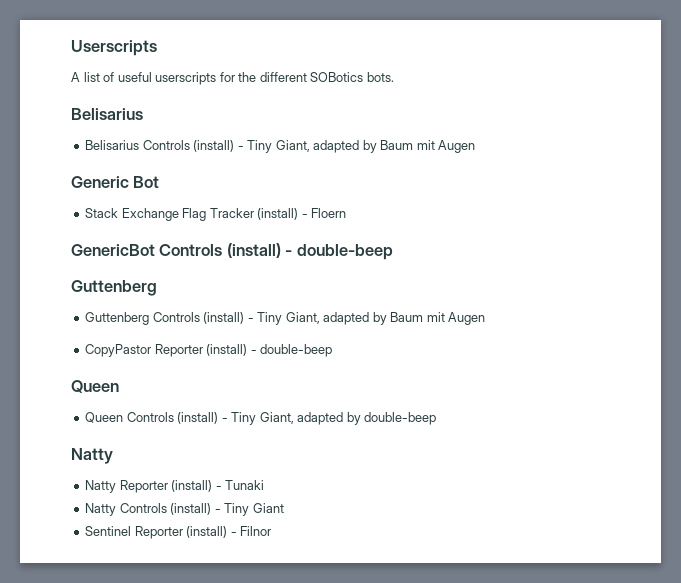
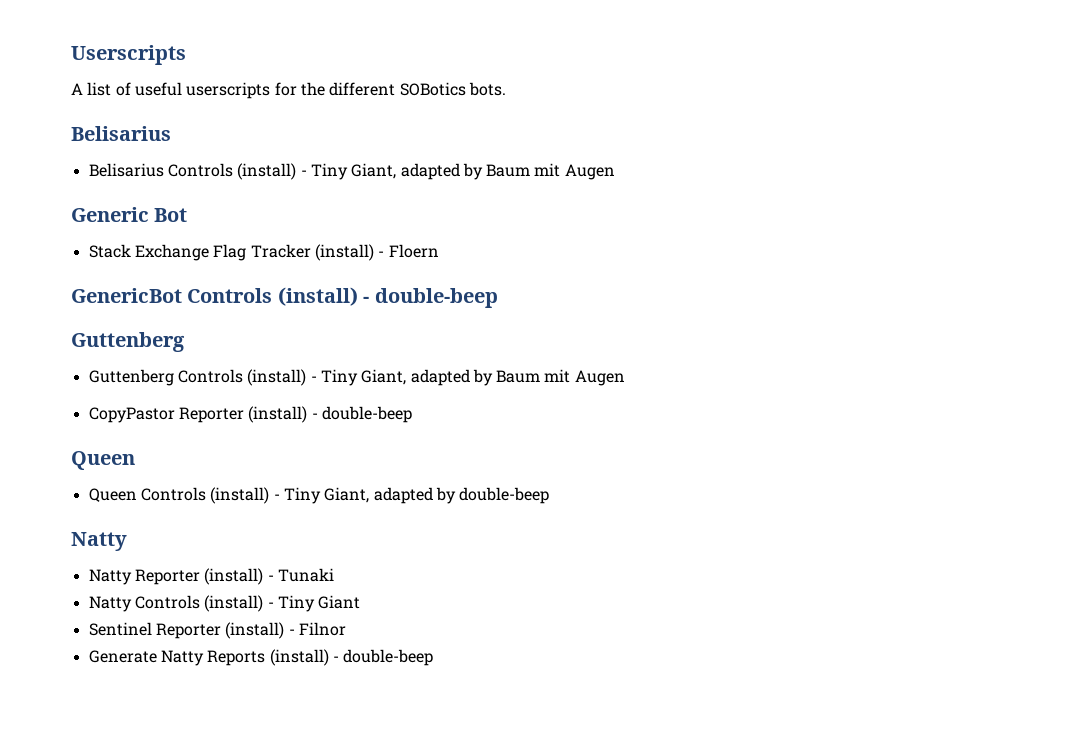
+ Generate Natty Reports (install) - double-beep

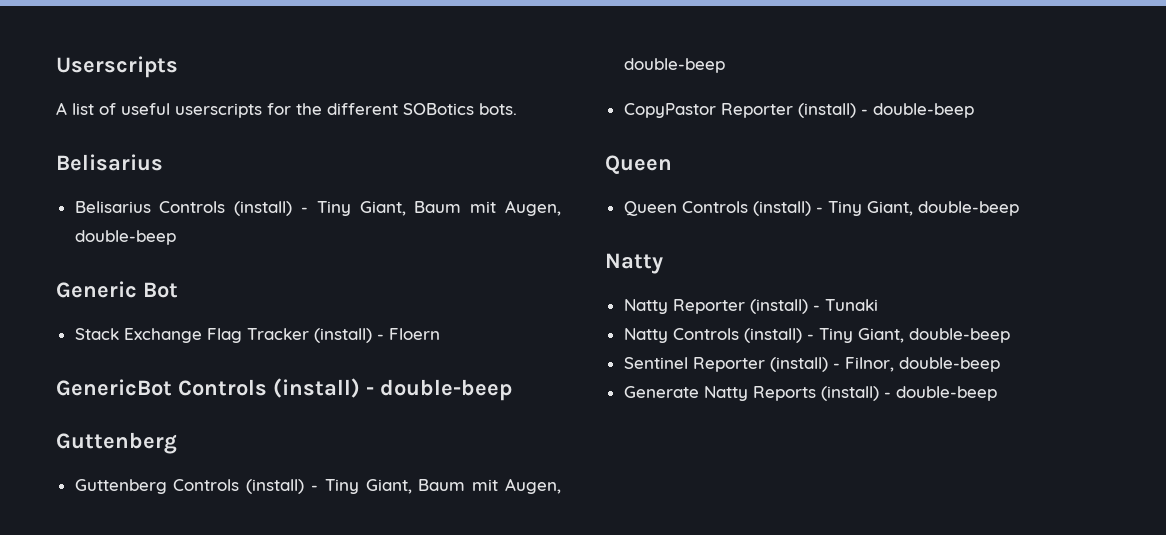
- Belisarius Controls (install) - Tiny Giant, adapted by Baum mit Augen
+ Belisarius Controls (install) - Tiny Giant, Baum mit Augen, double-beep
- Guttenberg Controls (install) - Tiny Giant, adapted by Baum mit Augen
+ Guttenberg Controls (install) - Tiny Giant, Baum mit Augen, double-beep
- Queen Controls (install) - Tiny Giant, adapted by double-beep
+ Queen Controls (install) - Tiny Giant, double-beep
- Natty Controls (install) - Tiny Giant
+ Natty Controls (install) - Tiny Giant, double-beep
- Sentinel Reporter (install) - Filnor
+ Sentinel Reporter (install) - Filnor, double-beep

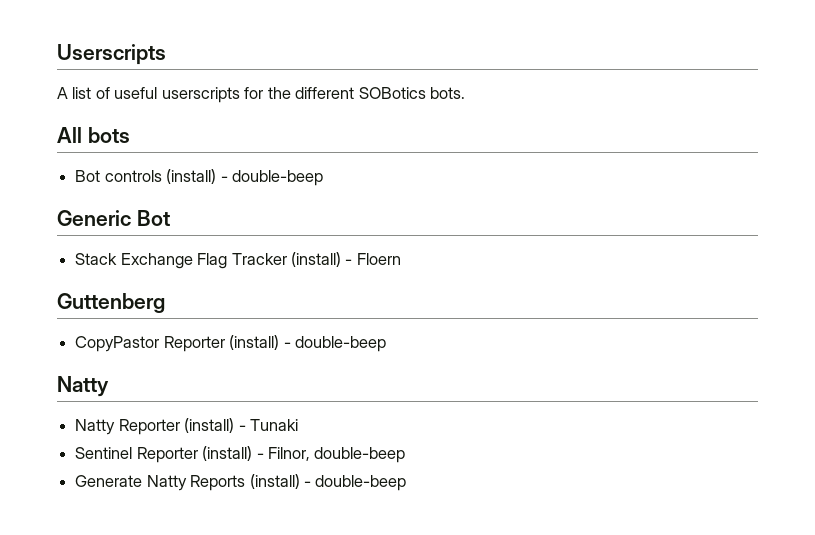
  A list of useful userscripts for the different SOBotics bots.
- Belisarius
- Belisarius Controls (install) - Tiny Giant, Baum mit Augen, double-beep
+ All bots
+ Bot controls (install) - double-beep
- GenericBot Controls (install) - double-beep
  Guttenberg
- Guttenberg Controls (install) - Tiny Giant, Baum mit Augen, double-beep
  CopyPastor Reporter (install) - double-beep
- Queen
- Queen Controls (install) - Tiny Giant, double-beep
- Natty Controls (install) - Tiny Giant, double-beep

